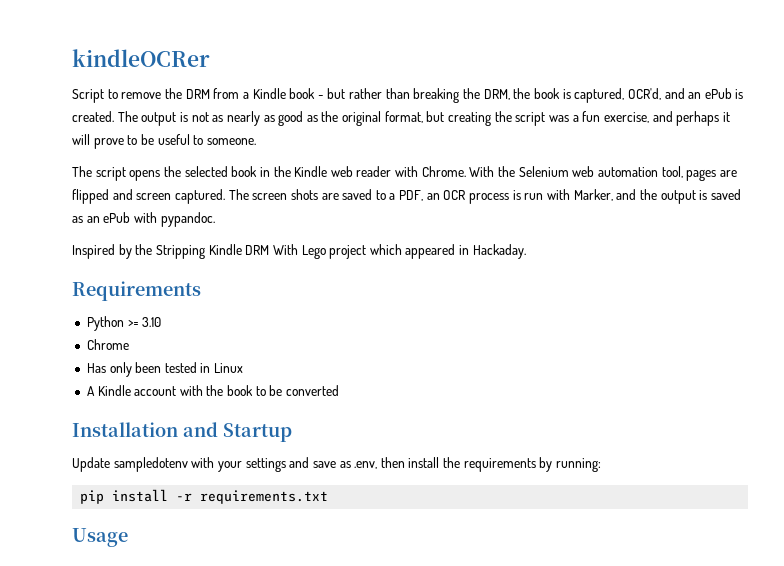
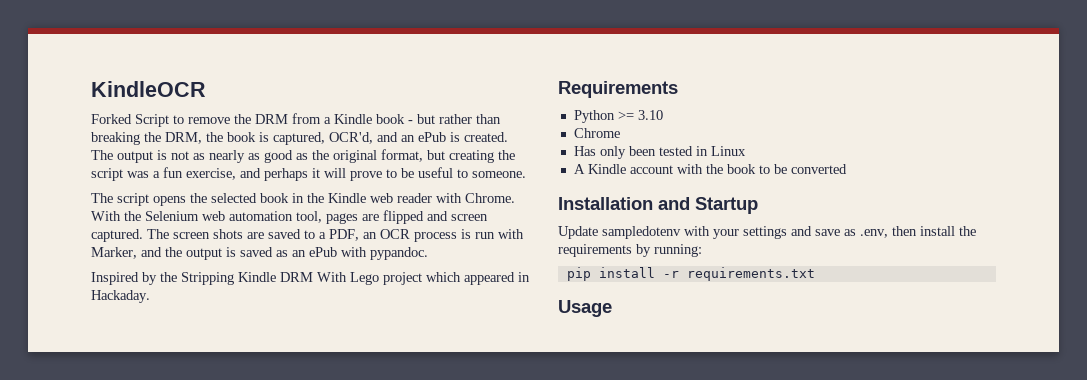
- kindleOCRer
- Script to remove the DRM from a Kindle book - but rather than breaking the DRM, the book is captured, OCR'd, and an ePub is created.
+ KindleOCR
+ Forked Script to remove the DRM from a Kindle book - but rather than breaking the DRM, the book is captured, OCR'd, and an ePub is created.

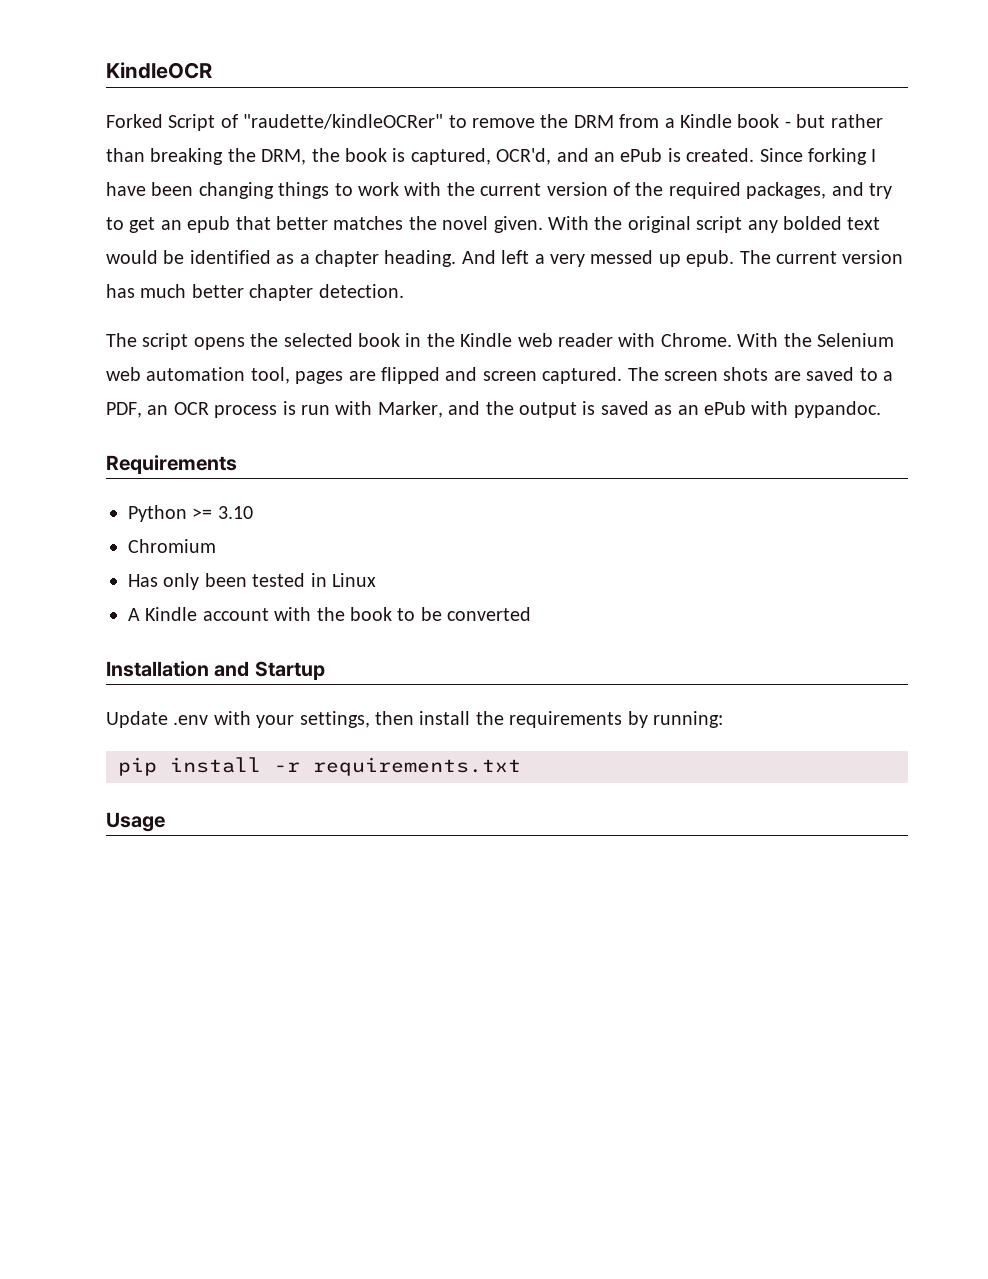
- Forked Script to remove the DRM from a Kindle book - but rather than breaking the DRM, the book is captured, OCR'd, and an ePub is created.
+ Forked Script of "raudette/kindleOCRer" to remove the DRM from a Kindle book - but rather than breaking the DRM, the book is captured, OCR'd, and an ePub is created.
- The output is not as nearly as good as the original format, but creating the script was a fun exercise, and perhaps it will prove to be useful to someone.
+ Since forking I have been changing things to work with the current version of the required packages, and try to get an epub that better matches the novel given. With the original script any bolded text would be identified as a chapter heading. And left a very messed up epub. The current version has much better chapter detection.
- Inspired by the Stripping Kindle DRM With Lego project which appeared in Hackaday.
- Chrome
+ Chromium
- Update sampledotenv with your settings and save as .env, then install the requirements by running:
+ Update .env with your settings, then install the requirements by running:

